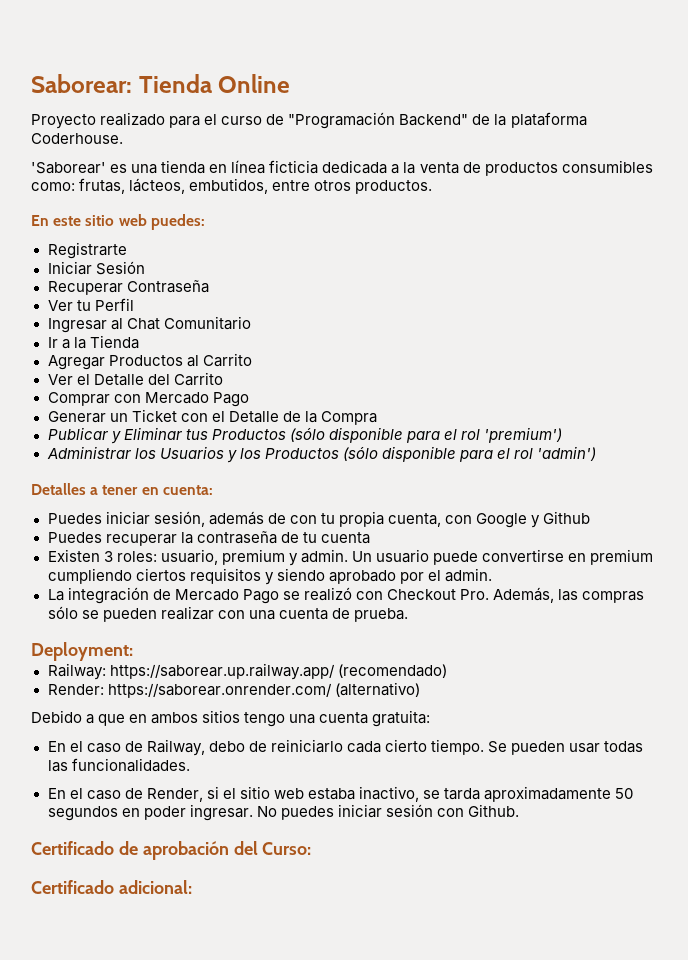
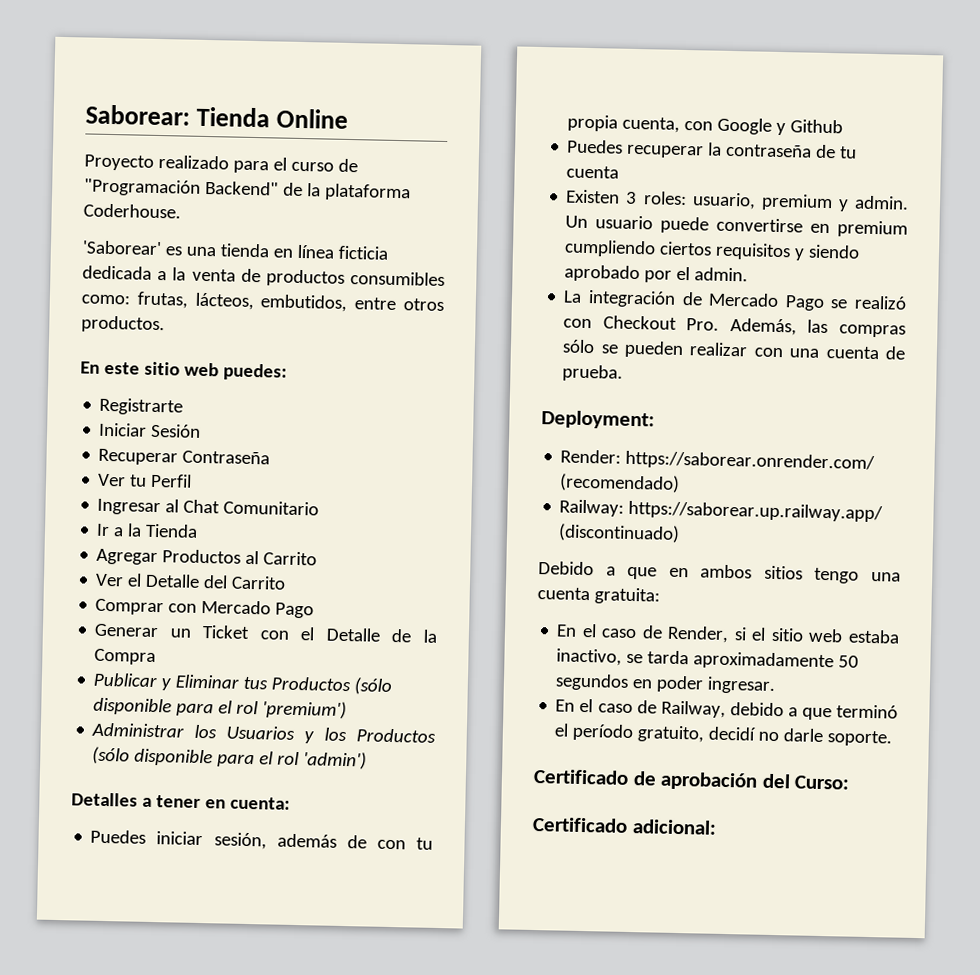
+ Render: https://saborear.onrender.com/ (recomendado)
- Railway: https://saborear.up.railway.app/ (recomendado)
- Render: https://saborear.onrender.com/ (alternativo)
+ Railway: https://saborear.up.railway.app/ (discontinuado)
- En el caso de Railway, debo de reiniciarlo cada cierto tiempo. Se pueden usar todas las funcionalidades.
- En el caso de Render, si el sitio web estaba inactivo, se tarda aproximadamente 50 segundos en poder ingresar. No puedes iniciar sesión con Github.
+ En el caso de Render, si el sitio web estaba inactivo, se tarda aproximadamente 50 segundos en poder ingresar.
+ En el caso de Railway, debido a que terminó el período gratuito, decidí no darle soporte.

